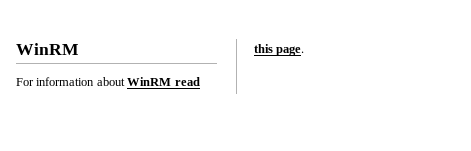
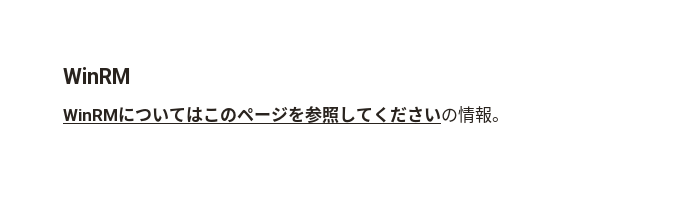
- For information about WinRM read this page.
+ WinRMについてはこのページを参照してくださいの情報。

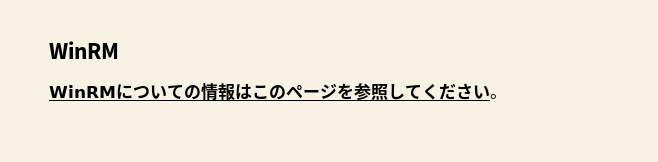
- WinRMについてはこのページを参照してくださいの情報。
+ WinRMについての情報はこのページを参照してください。

